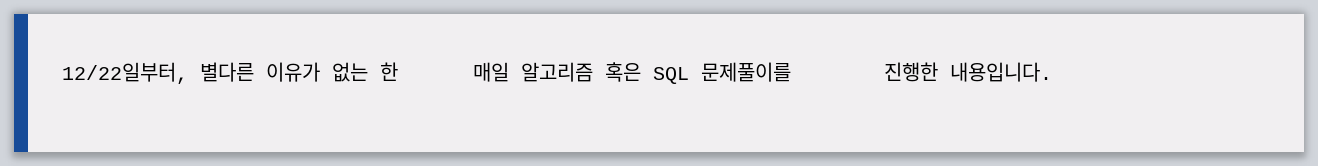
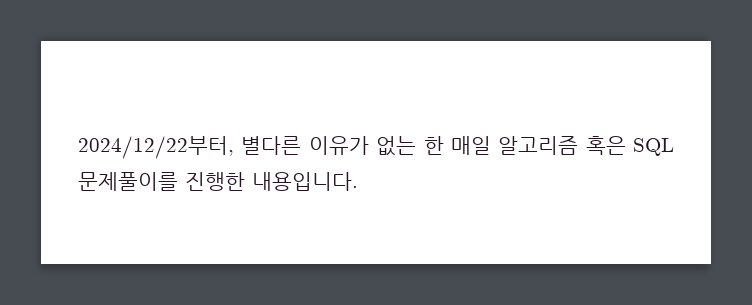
- 12/22일부터, 별다른 이유가 없는 한 매일 알고리즘 혹은 SQL 문제풀이를 진행한 내용입니다.
+ 2024/12/22부터, 별다른 이유가 없는 한 매일 알고리즘 혹은 SQL 문제풀이를 진행한 내용입니다.

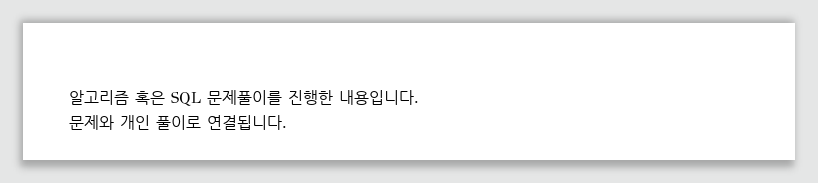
- 2024/12/22부터, 별다른 이유가 없는 한 매일 알고리즘 혹은 SQL 문제풀이를 진행한 내용입니다.
+ 알고리즘 혹은 SQL 문제풀이를 진행한 내용입니다.
+ 문제와 개인 풀이로 연결됩니다.

